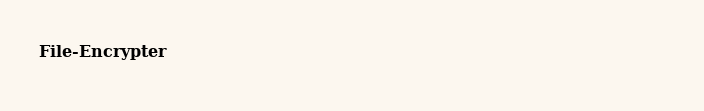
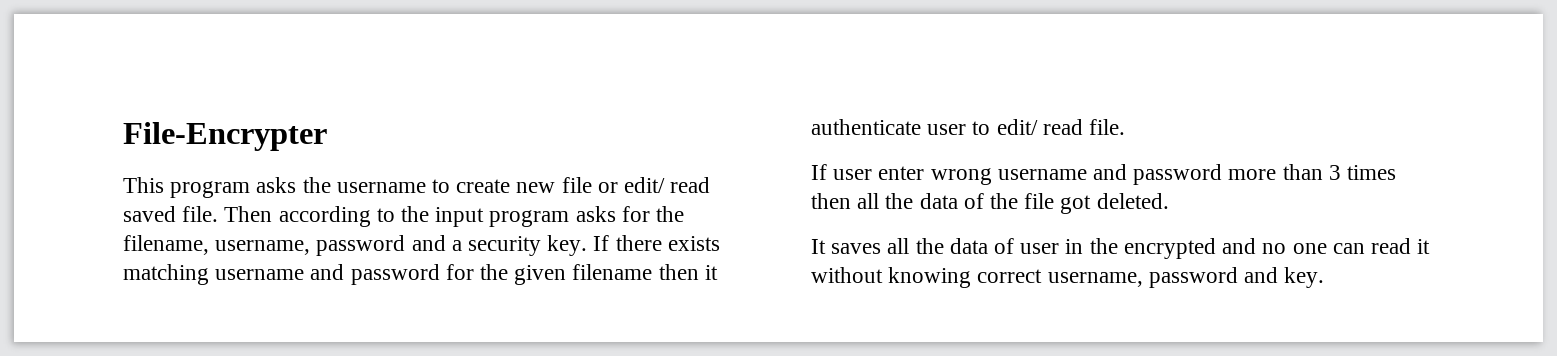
+ This program asks the username to create new file or edit/ read saved file. Then according to the input program asks for the filename, username, password and a security key. If there exists matching username and password for the given filename then it authenticate user to edit/ read file.
+ If user enter wrong username and password more than 3 times then all the data of the file got deleted.
+ It saves all the data of user in the encrypted and no one can read it without knowing correct username, password and key.

